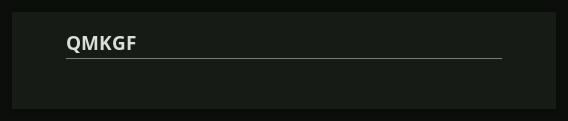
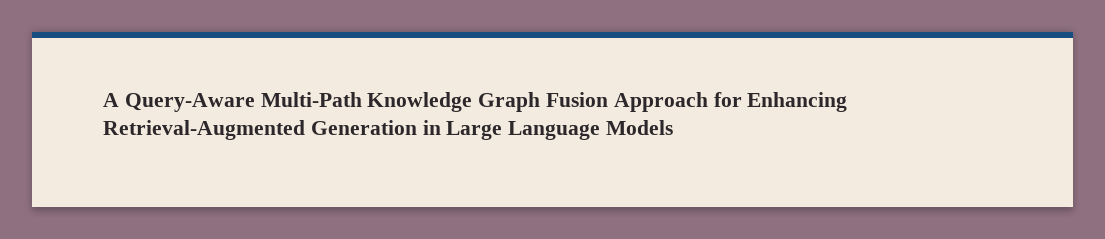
- QMKGF
+ A Query-Aware Multi-Path Knowledge Graph Fusion Approach for Enhancing Retrieval-Augmented Generation in Large Language Models

